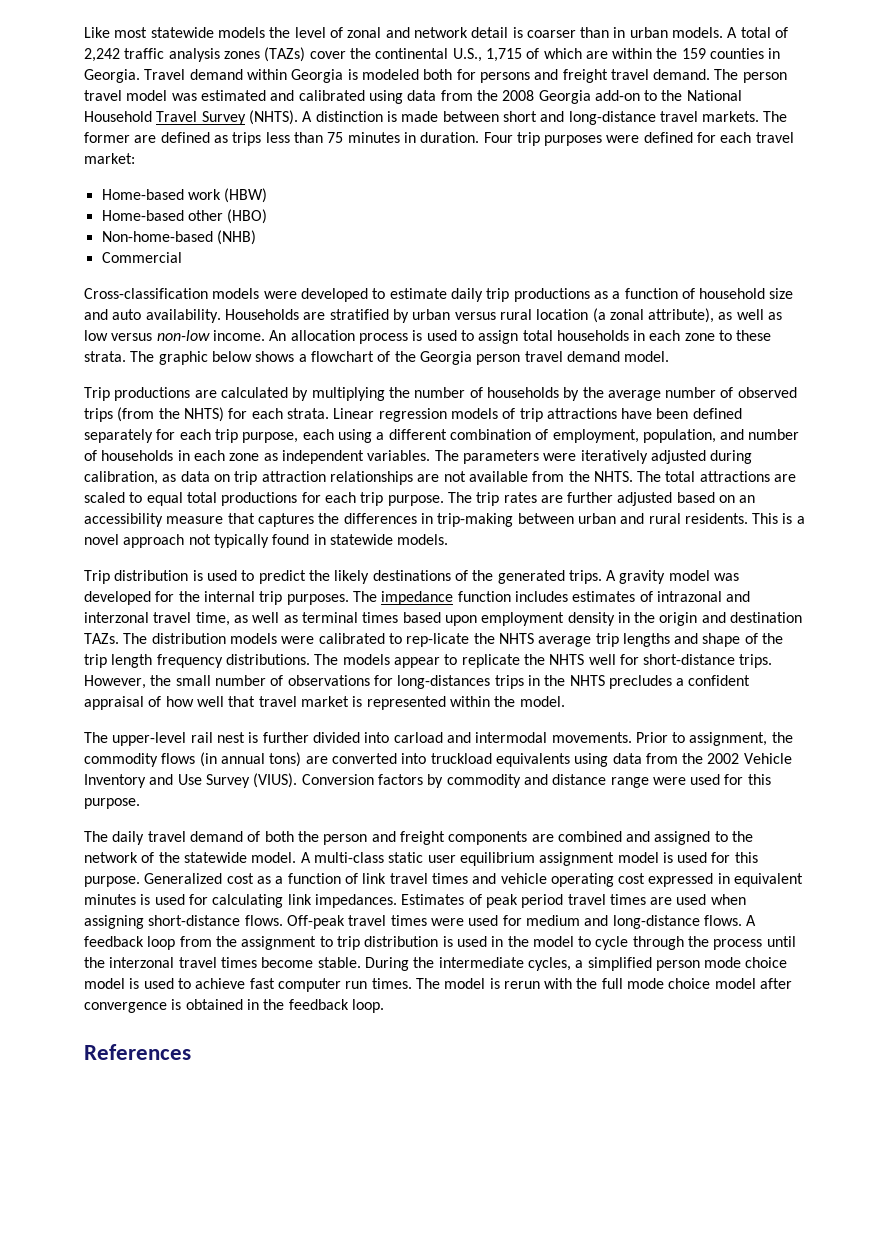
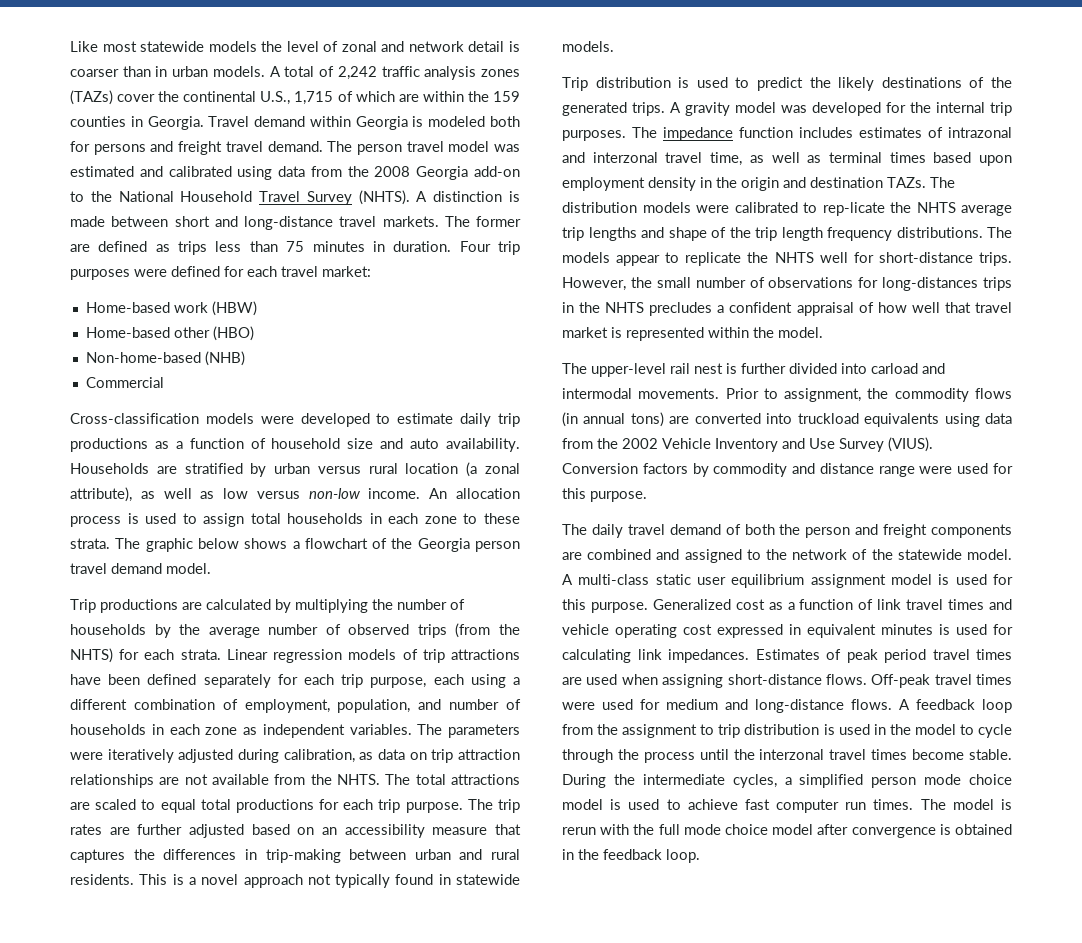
- References

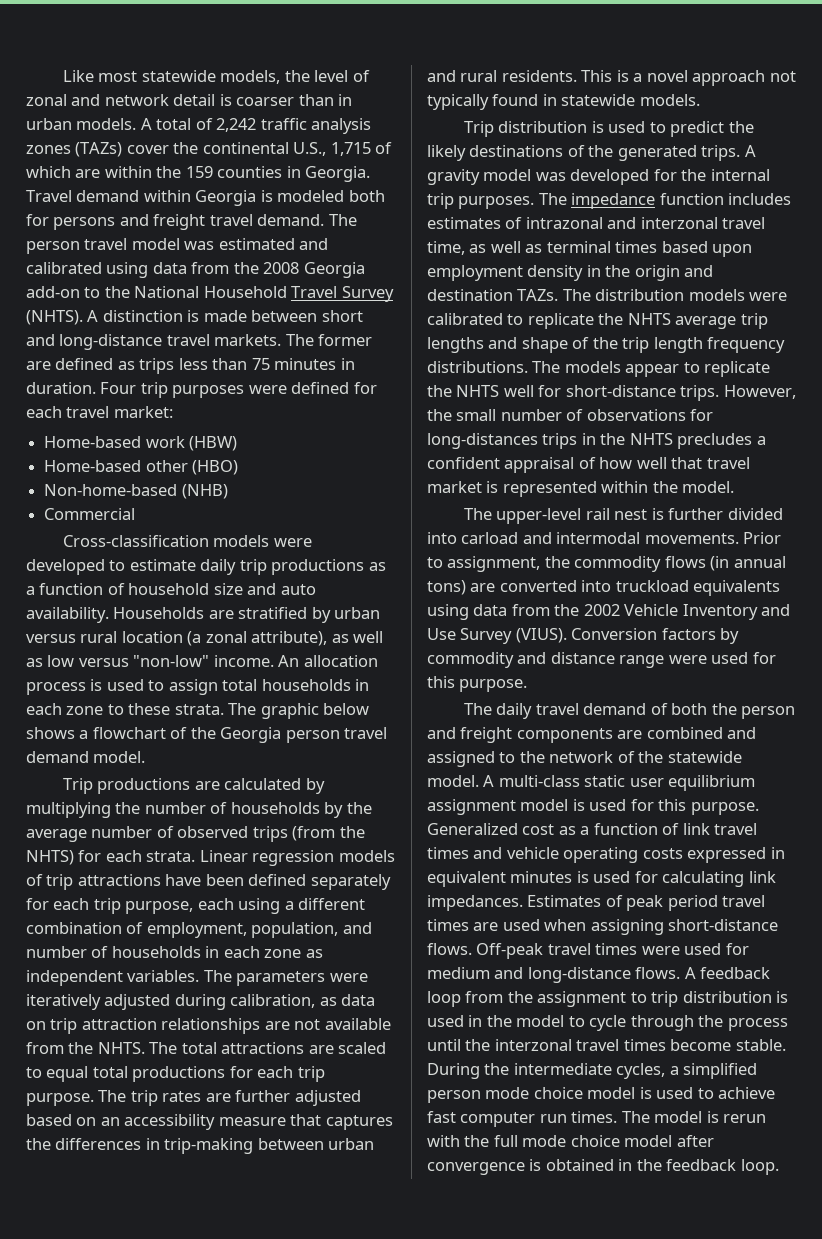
- Like most statewide models the level of zonal and network detail is coarser than in urban models.
+ Like most statewide models, the level of zonal and network detail is coarser than in urban models.
- Households are stratified by urban versus rural location (a zonal attribute), as well as low versus non-low income.
+ Households are stratified by urban versus rural location (a zonal attribute), as well as low versus "non-low" income.
- The distribution models were calibrated to rep-licate the NHTS average trip lengths and shape of the trip length frequency distributions.
+ The distribution models were calibrated to replicate the NHTS average trip lengths and shape of the trip length frequency distributions.
- Generalized cost as a function of link travel times and vehicle operating cost expressed in equivalent minutes is used for calculating link impedances.
+ Generalized cost as a function of link travel times and vehicle operating costs expressed in equivalent minutes is used for calculating link impedances.

